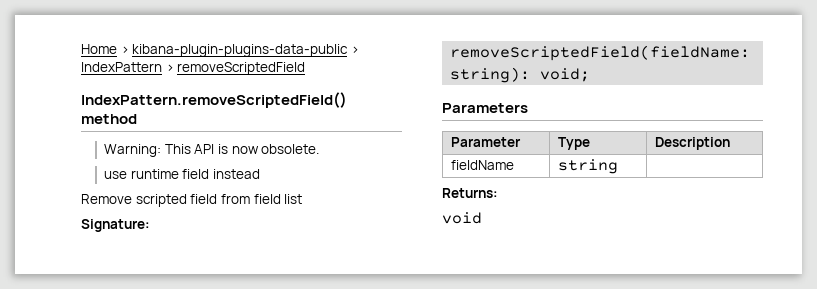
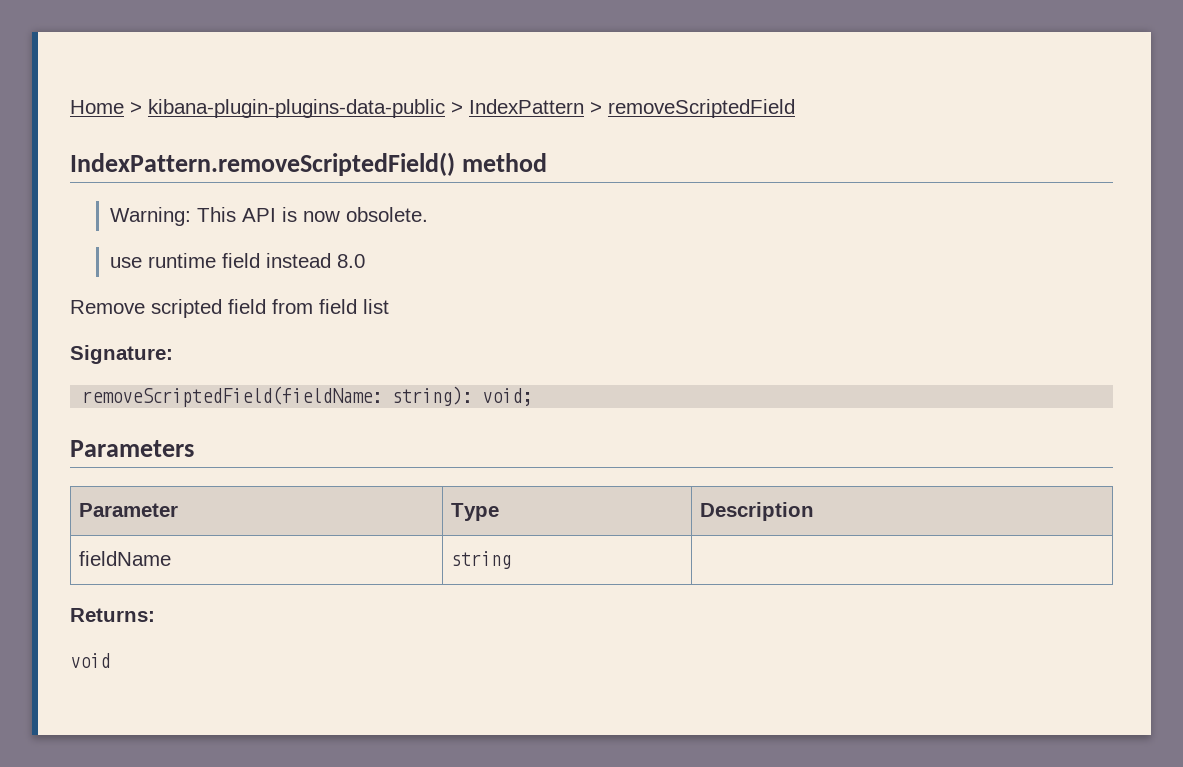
- use runtime field instead
+ use runtime field instead 8.0

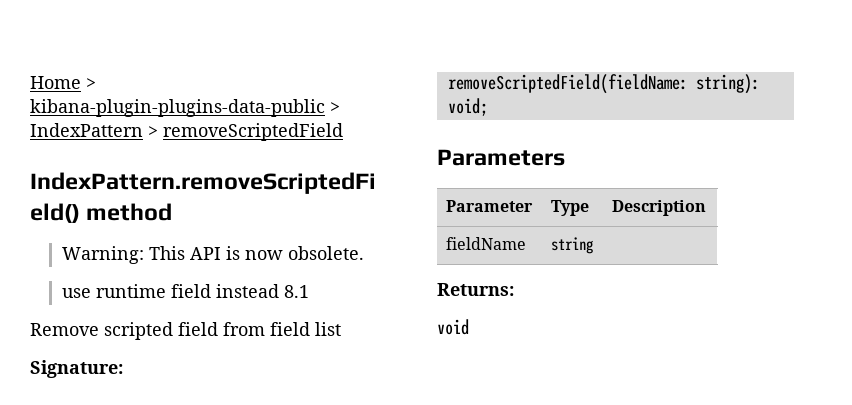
- use runtime field instead 8.0
+ use runtime field instead 8.1

